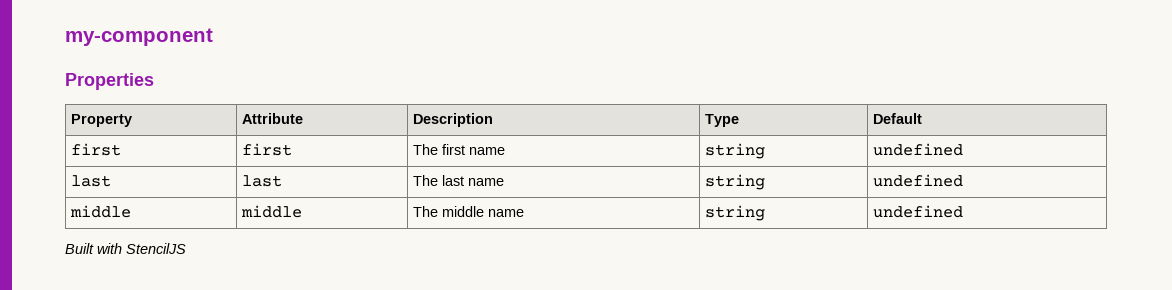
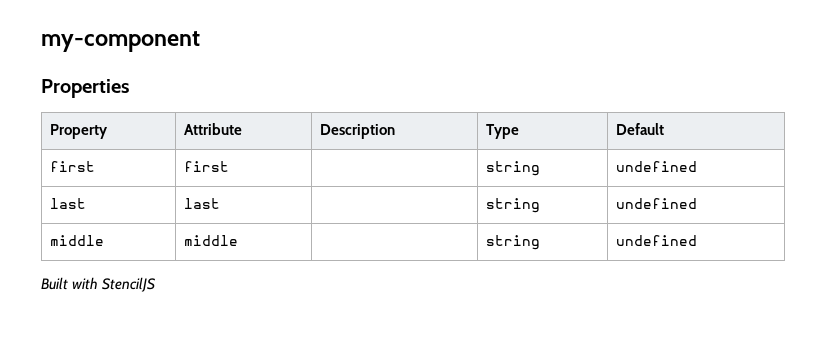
- first | first | The first name | string | undefined
+ first | first | | string | undefined
- last | last | The last name | string | undefined
+ last | last | | string | undefined
- middle | middle | The middle name | string | undefined
+ middle | middle | | string | undefined

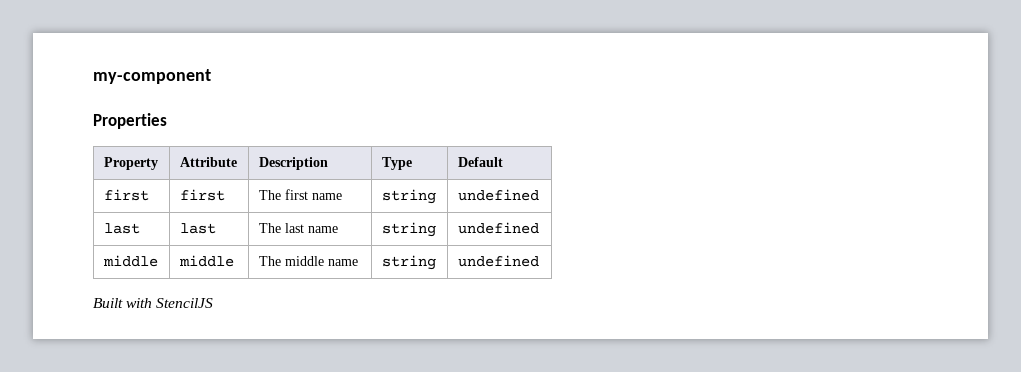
- first | first | | string | undefined
+ first | first | The first name | string | undefined
- last | last | | string | undefined
+ last | last | The last name | string | undefined
- middle | middle | | string | undefined
+ middle | middle | The middle name | string | undefined

